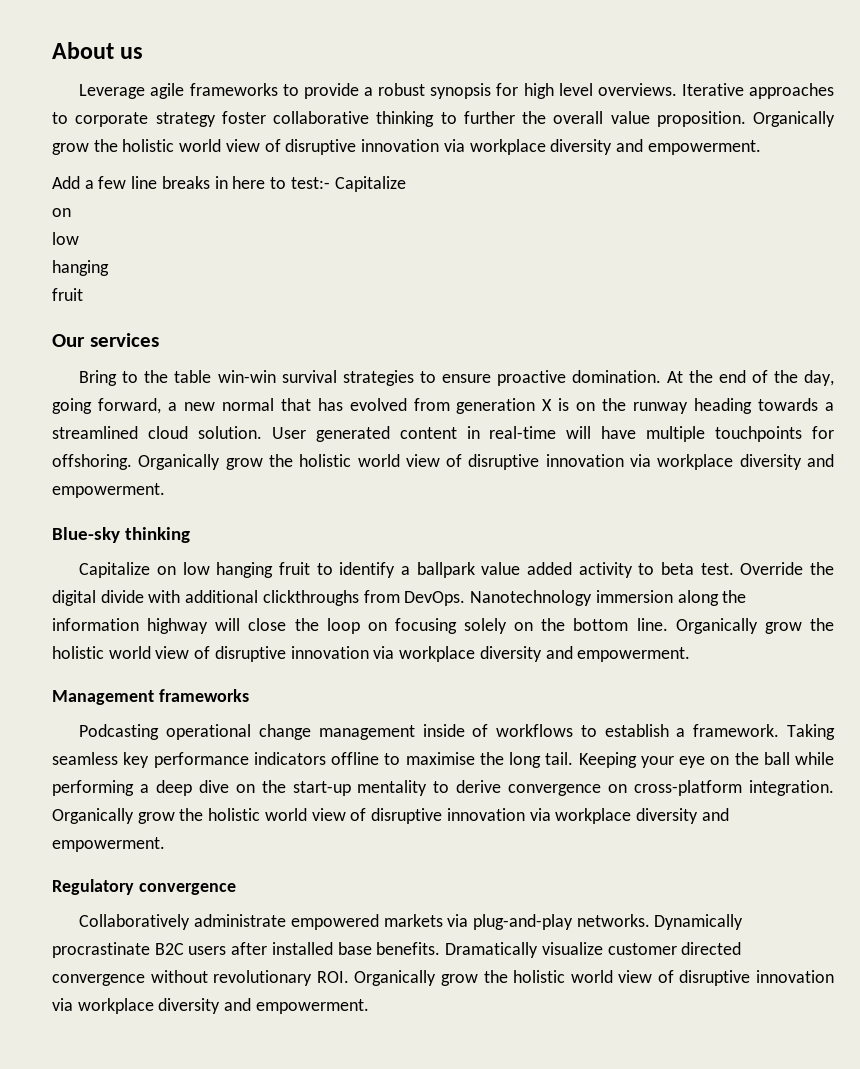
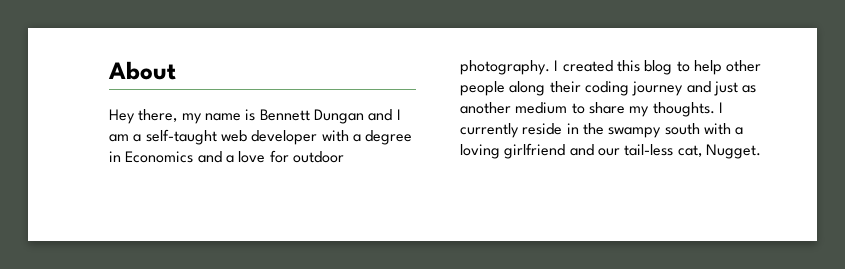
- About us
- Leverage agile frameworks to provide a robust synopsis for high level overviews. Iterative approaches to corporate strategy foster collaborative thinking to further the overall value proposition. Organically grow the holistic world view of disruptive innovation via workplace diversity and empowerment.
- Add a few line breaks in here to test:- Capitalize
- on
- low
- hanging
- fruit
- Our services
- Bring to the table win-win survival strategies to ensure proactive domination. At the end of the day, going forward, a new normal that has evolved from generation X is on the runway heading towards a streamlined cloud solution. User generated content in real-time will have multiple touchpoints for offshoring. Organically grow the holistic world view of disruptive innovation via workplace diversity and empowerment.
- Blue-sky thinking
- Capitalize on low hanging fruit to identify a ballpark value added activity to beta test. Override the digital divide with additional clickthroughs from DevOps. Nanotechnology immersion along the information highway will close the loop on focusing solely on the bottom line. Organically grow the holistic world view of disruptive innovation via workplace diversity and empowerment.
- Management frameworks
- Podcasting operational change management inside of workflows to establish a framework. Taking seamless key performance indicators offline to maximise the long tail. Keeping your eye on the ball while performing a deep dive on the start-up mentality to derive convergence on cross-platform integration. Organically grow the holistic world view of disruptive innovation via workplace diversity and empowerment.
- Regulatory convergence
- Collaboratively administrate empowered markets via plug-and-play networks. Dynamically procrastinate B2C users after installed base benefits. Dramatically visualize customer directed convergence without revolutionary ROI. Organically grow the holistic world view of disruptive innovation via workplace diversity and empowerment.
+ About
+ Hey there, my name is Bennett Dungan and I am a self-taught web developer with a degree in Economics and a love for outdoor photography. I created this blog to help other people along their coding journey and just as another medium to share my thoughts. I currently reside in the swampy south with a loving girlfriend and our tail-less cat, Nugget.

